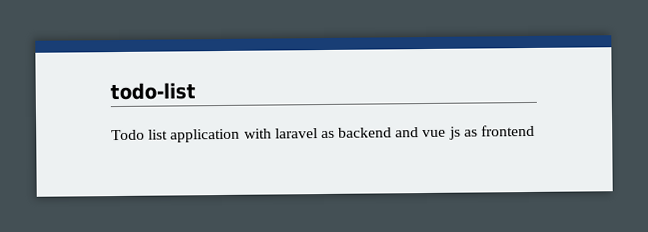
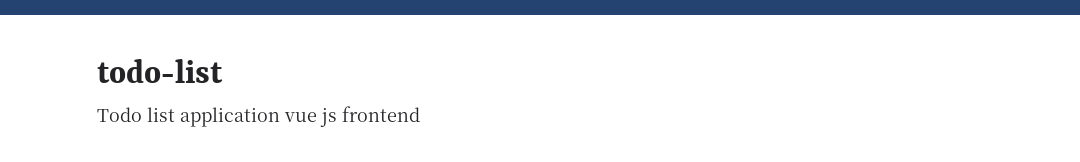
- Todo list application with laravel as backend and vue js as frontend
+ Todo list application vue js frontend

